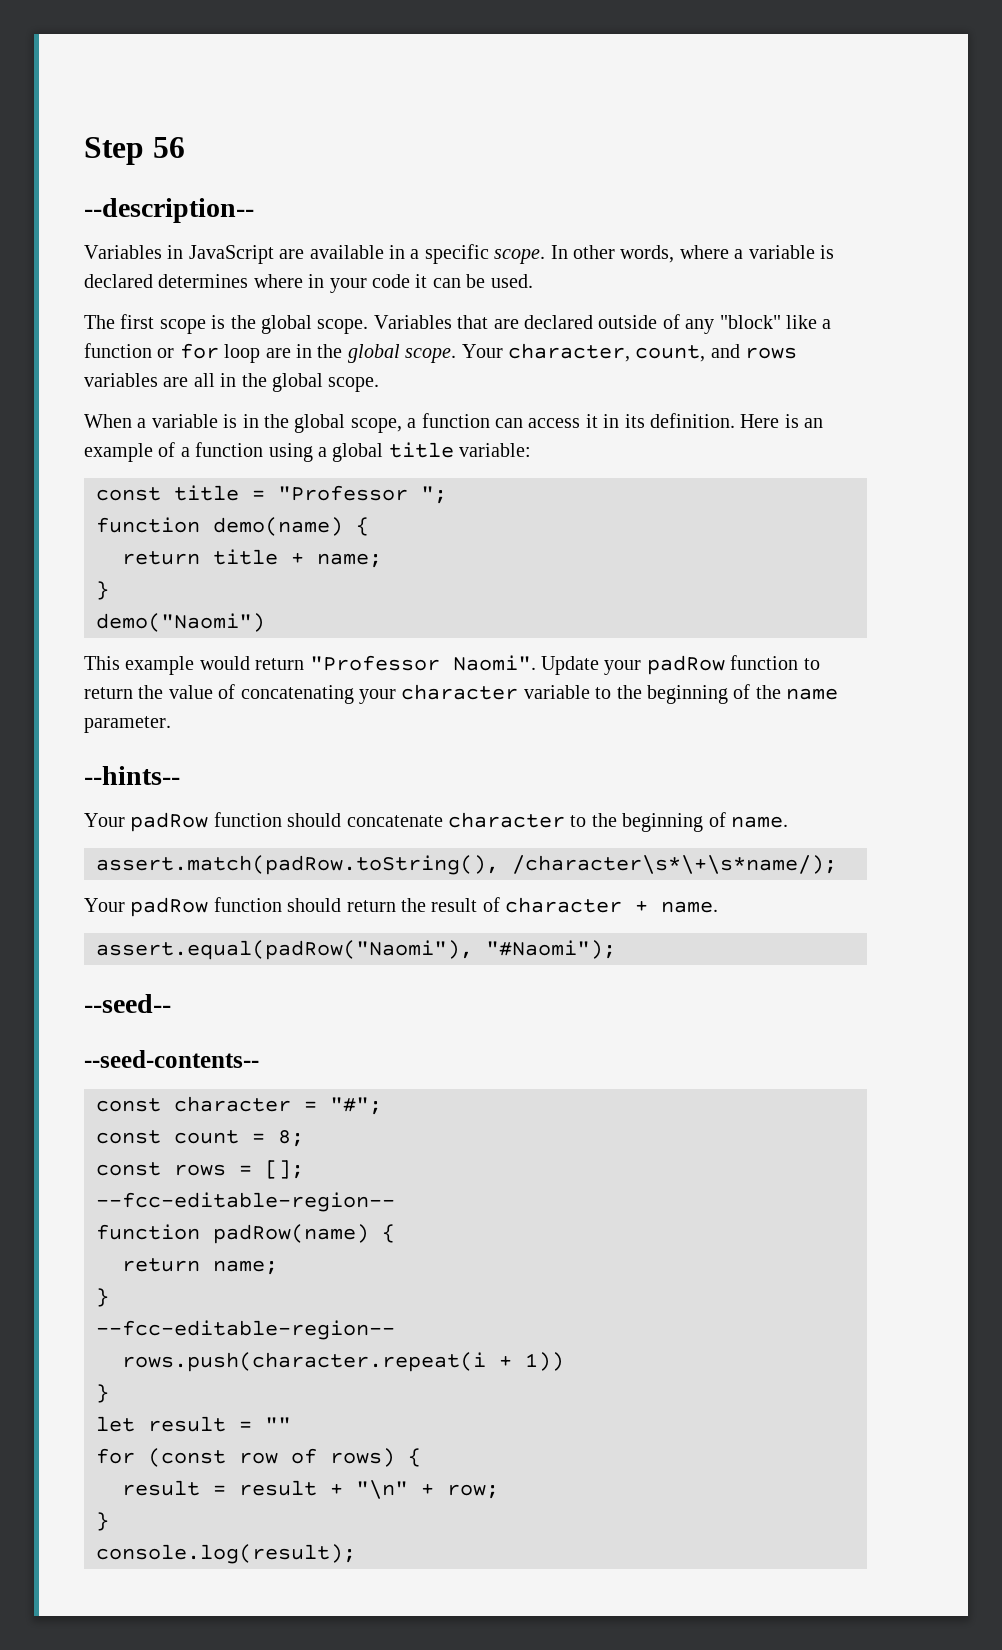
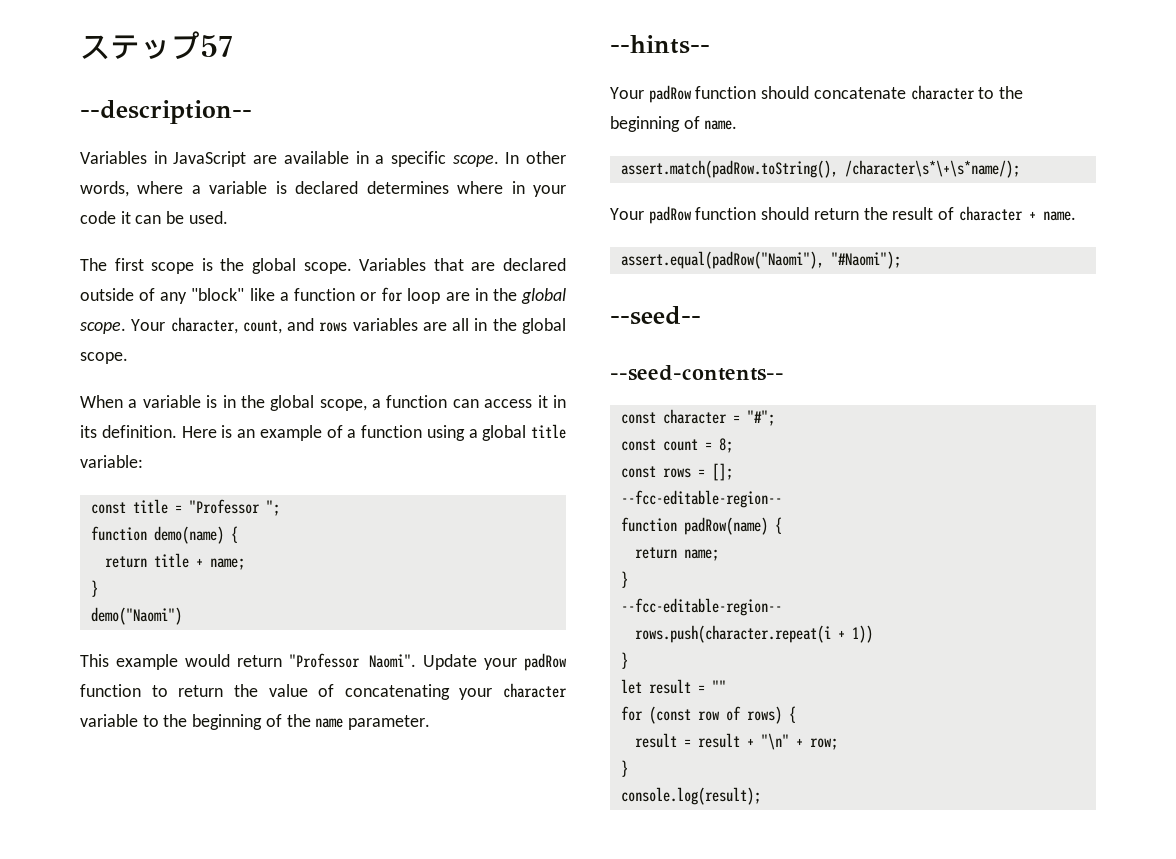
- Step 56
+ ステップ57

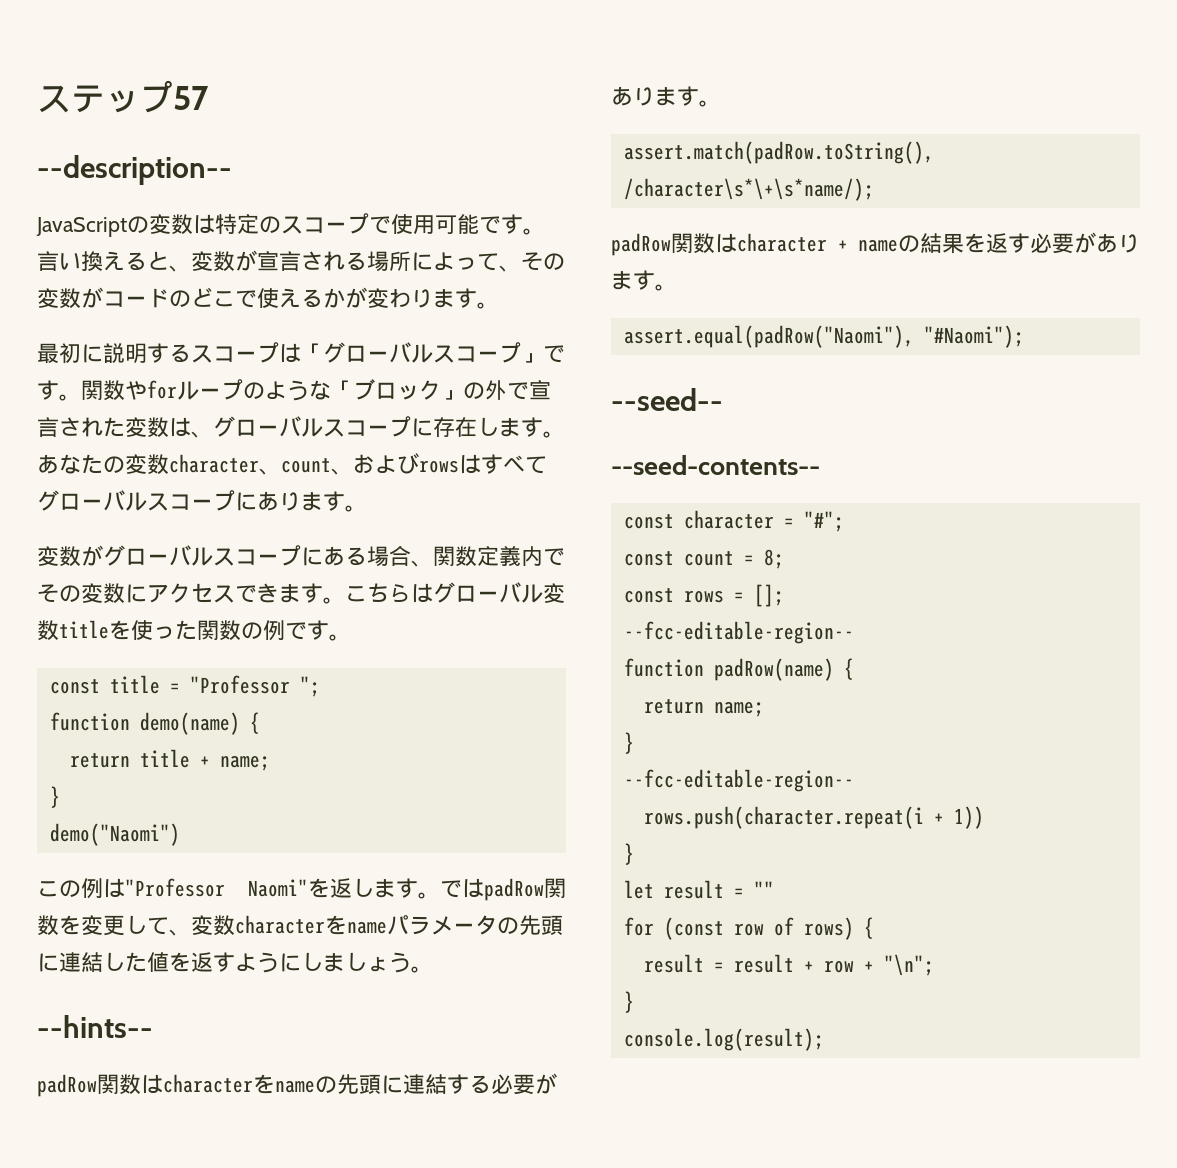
- Variables in JavaScript are available in a specific scope. In other words, where a variable is declared determines where in your code it can be used.
- The first scope is the global scope. Variables that are declared outside of any "block" like a function or for loop are in the global scope. Your character, count, and rows variables are all in the global scope.
- When a variable is in the global scope, a function can access it in its definition. Here is an example of a function using a global title variable:
+ JavaScriptの変数は特定のスコープで使用可能です。言い換えると、変数が宣言される場所によって、その変数がコードのどこで使えるかが変わります。
+ 最初に説明するスコープは「グローバルスコープ」です。関数やforループのような「ブロック」の外で宣言された変数は、グローバルスコープに存在します。あなたの変数character、count、およびrowsはすべてグローバルスコープにあります。
+ 変数がグローバルスコープにある場合、関数定義内でその変数にアクセスできます。こちらはグローバル変数titleを使った関数の例です。
- This example would return "Professor Naomi". Update your padRow function to return the value of concatenating your character variable to the beginning of the name parameter.
+ この例は"Professor Naomi"を返します。ではpadRow関数を変更して、変数characterをnameパラメータの先頭に連結した値を返すようにしましょう。
  --hints--
- Your padRow function should concatenate character to the beginning of name.
+ padRow関数はcharacterをnameの先頭に連結する必要があります。
  assert.match(padRow.toString(), /character\s*\+\s*name/);
- Your padRow function should return the result of character + name.
+ padRow関数はcharacter + nameの結果を返す必要があります。
- result = result + "\n" + row;
+ result = result + row + "\n";

